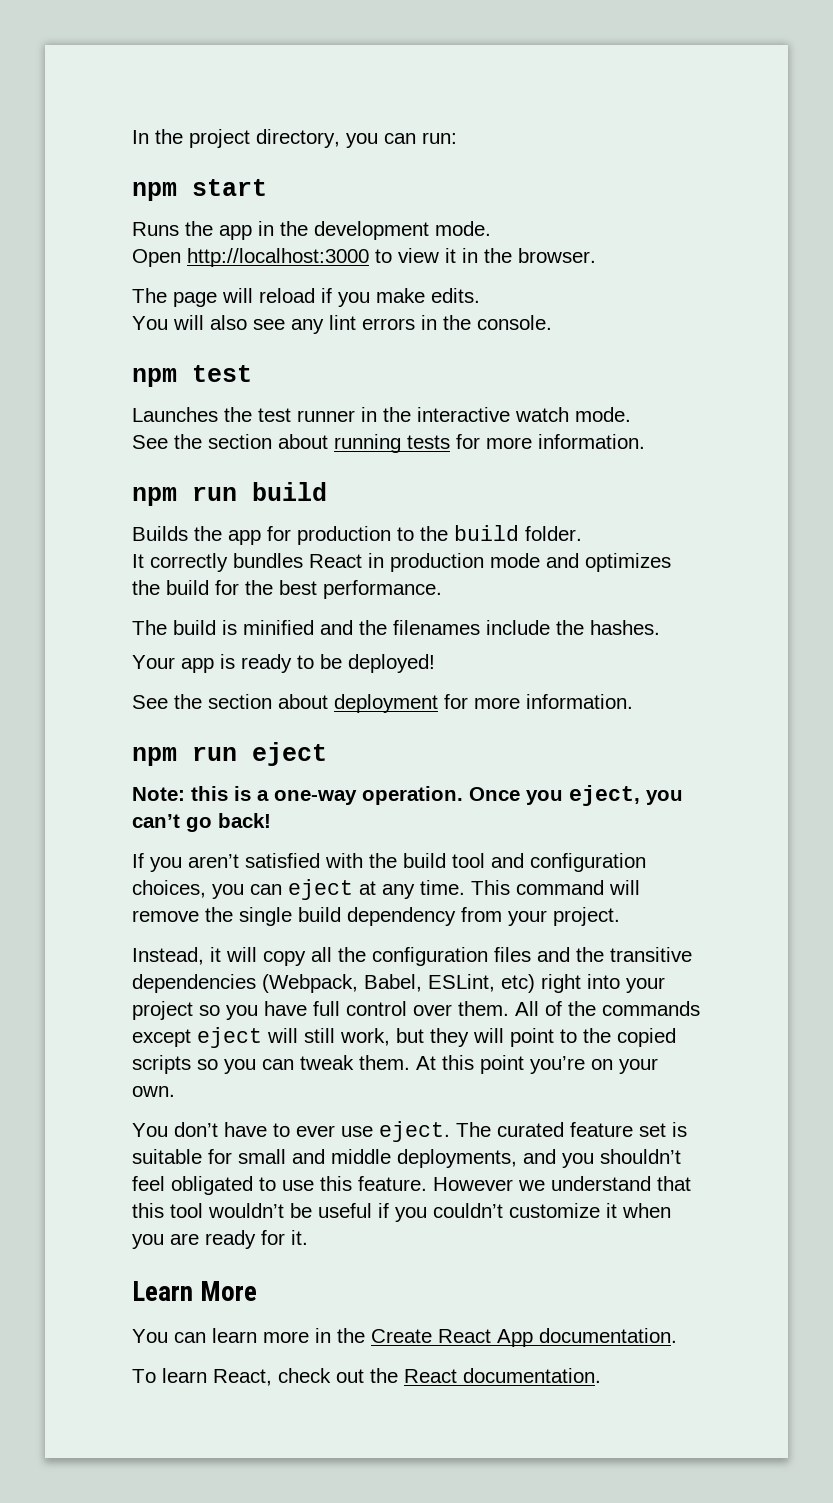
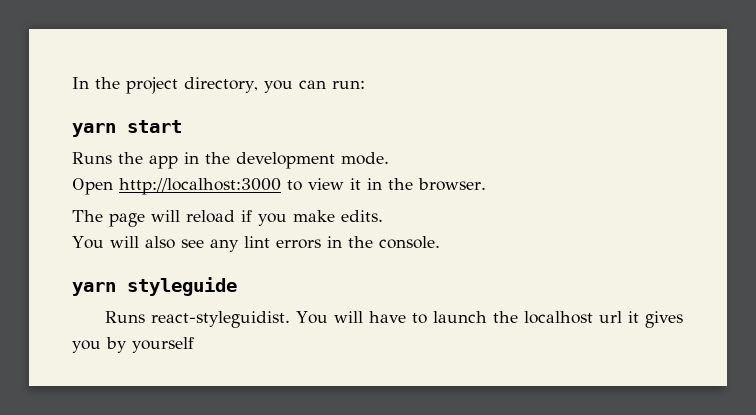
- npm start
+ yarn start
- npm test
- Launches the test runner in the interactive watch mode.
- See the section about running tests for more information.
- npm run build
- Builds the app for production to the build folder.
- It correctly bundles React in production mode and optimizes the build for the best performance.
- The build is minified and the filenames include the hashes.
- Your app is ready to be deployed!
- See the section about deployment for more information.
- npm run eject
- Note: this is a one-way operation. Once you eject, you can’t go back!
- If you aren’t satisfied with the build tool and configuration choices, you can eject at any time. This command will remove the single build dependency from your project.
- Instead, it will copy all the configuration files and the transitive dependencies (Webpack, Babel, ESLint, etc) right into your project so you have full control over them. All of the commands except eject will still work, but they will point to the copied scripts so you can tweak them. At this point you’re on your own.
- You don’t have to ever use eject. The curated feature set is suitable for small and middle deployments, and you shouldn’t feel obligated to use this feature. However we understand that this tool wouldn’t be useful if you couldn’t customize it when you are ready for it.
- Learn More
- You can learn more in the Create React App documentation.
- To learn React, check out the React documentation.
+ yarn styleguide
+ Runs react-styleguidist. You will have to launch the localhost url it gives you by yourself

